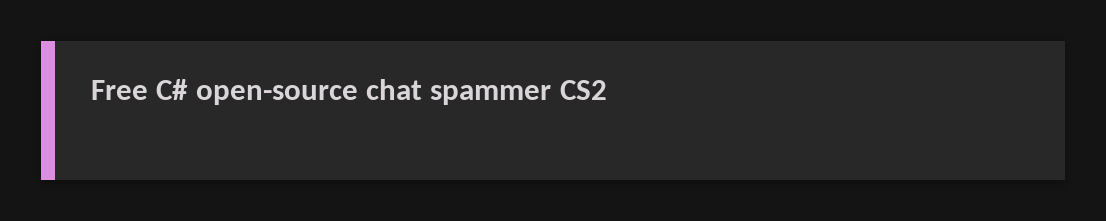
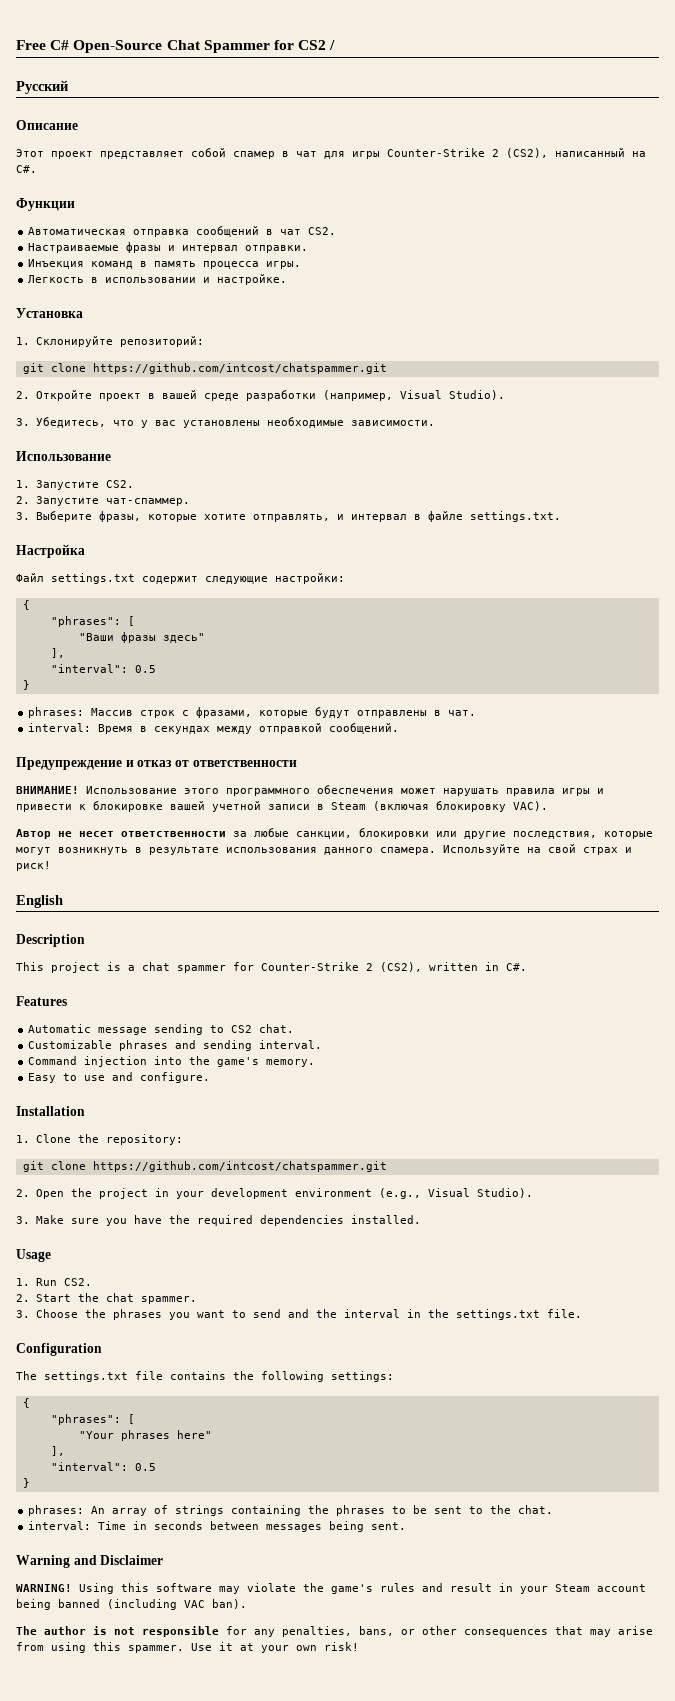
- Free C# open-source chat spammer CS2
+ Free C# Open-Source Chat Spammer for CS2 /
+ Русский
+ Описание
+ Этот проект представляет собой спамер в чат для игры Counter-Strike 2 (CS2), написанный на C#.
+ Функции
+ Автоматическая отправка сообщений в чат CS2.
+ Настраиваемые фразы и интервал отправки.
+ Инъекция команд в память процесса игры.
+ Легкость в использовании и настройке.
+ Установка
+ 1. Склонируйте репозиторий:
+ git clone https://github.com/intcost/chatspammer.git
+ 2. Откройте проект в вашей среде разработки (например, Visual Studio).
+ 3. Убедитесь, что у вас установлены необходимые зависимости.
+ Использование
+ 1. Запустите CS2.
+ 2. Запустите чат-спаммер.
+ 3. Выберите фразы, которые хотите отправлять, и интервал в файле settings.txt.
+ Настройка
+ Файл settings.txt содержит следующие настройки:
+ {
+ "phrases": [
+ "Ваши фразы здесь"
+ ],
+ "interval": 0.5
+ }
+ phrases: Массив строк с фразами, которые будут отправлены в чат.
+ interval: Время в секундах между отправкой сообщений.
+ Предупреждение и отказ от ответственности
+ ВНИМАНИЕ! Использование этого программного обеспечения может нарушать правила игры и привести к блокировке вашей учетной записи в Steam (включая блокировку VAC).
+ Автор не несет ответственности за любые санкции, блокировки или другие последствия, которые могут возникнуть в результате использования данного спамера. Используйте на свой страх и риск!
+ English
+ Description
+ This project is a chat spammer for Counter-Strike 2 (CS2), written in C#.
+ Features
+ Automatic message sending to CS2 chat.
+ Customizable phrases and sending interval.
+ Command injection into the game's memory.
+ Easy to use and configure.
+ Installation
+ 1. Clone the repository:
+ git clone https://github.com/intcost/chatspammer.git
+ 2. Open the project in your development environment (e.g., Visual Studio).
+ 3. Make sure you have the required dependencies installed.
+ Usage
+ 1. Run CS2.
+ 2. Start the chat spammer.
+ 3. Choose the phrases you want to send and the interval in the settings.txt file.
+ Configuration
+ The settings.txt file contains the following settings:
+ {
+ "phrases": [
+ "Your phrases here"
+ ],
+ "interval": 0.5
+ }
+ phrases: An array of strings containing the phrases to be sent to the chat.
+ interval: Time in seconds between messages being sent.
+ Warning and Disclaimer
+ WARNING! Using this software may violate the game's rules and result in your Steam account being banned (including VAC ban).
+ The author is not responsible for any penalties, bans, or other consequences that may arise from using this spammer. Use it at your own risk!

